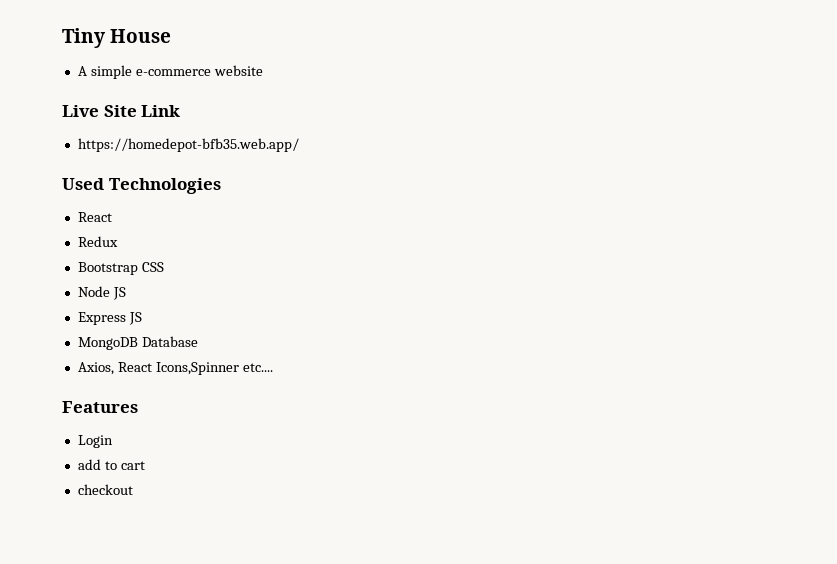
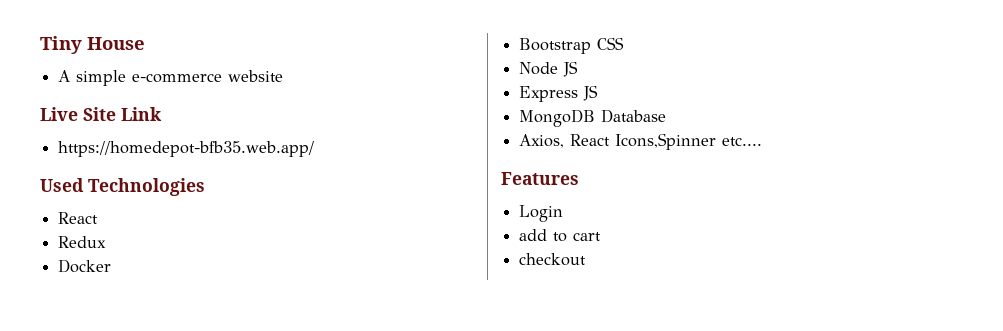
+ Docker

